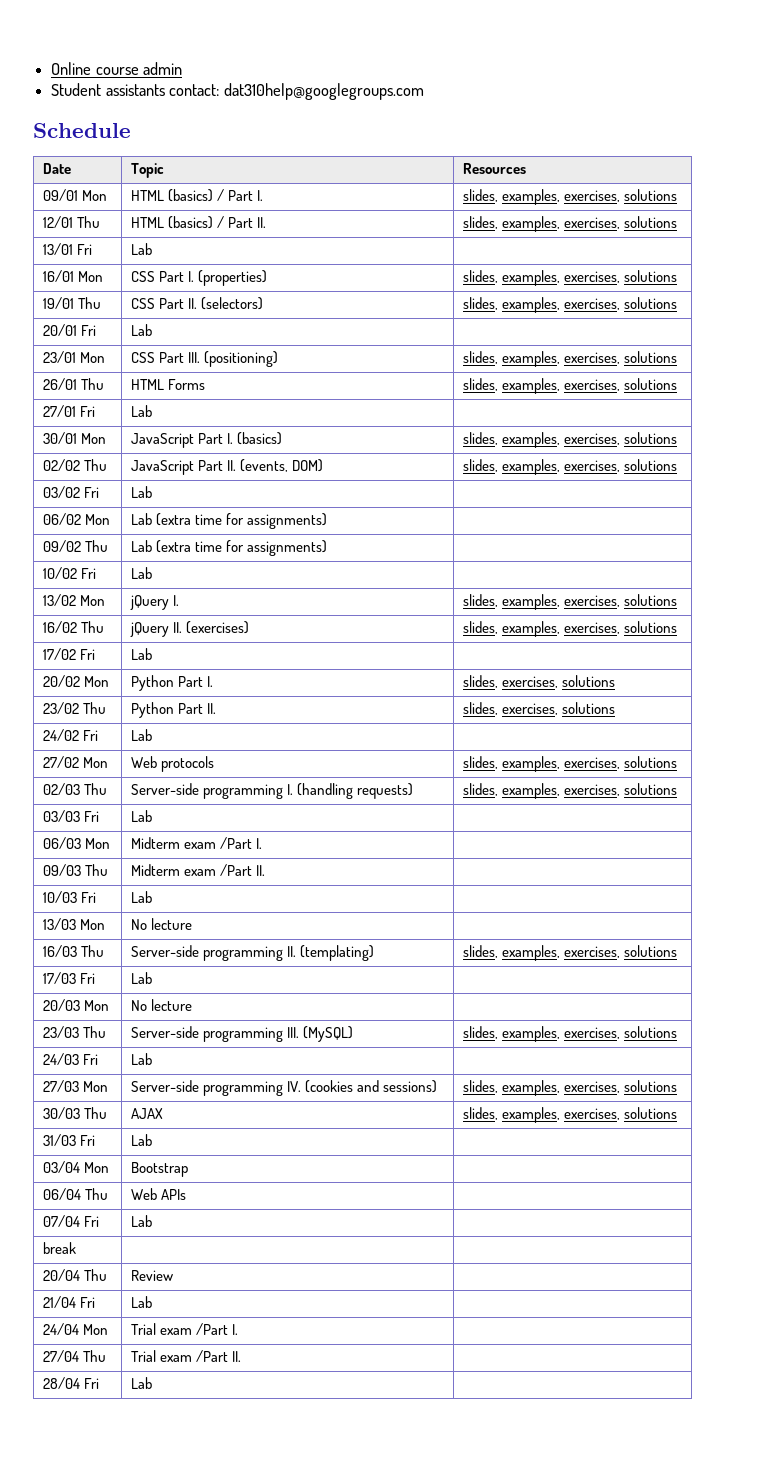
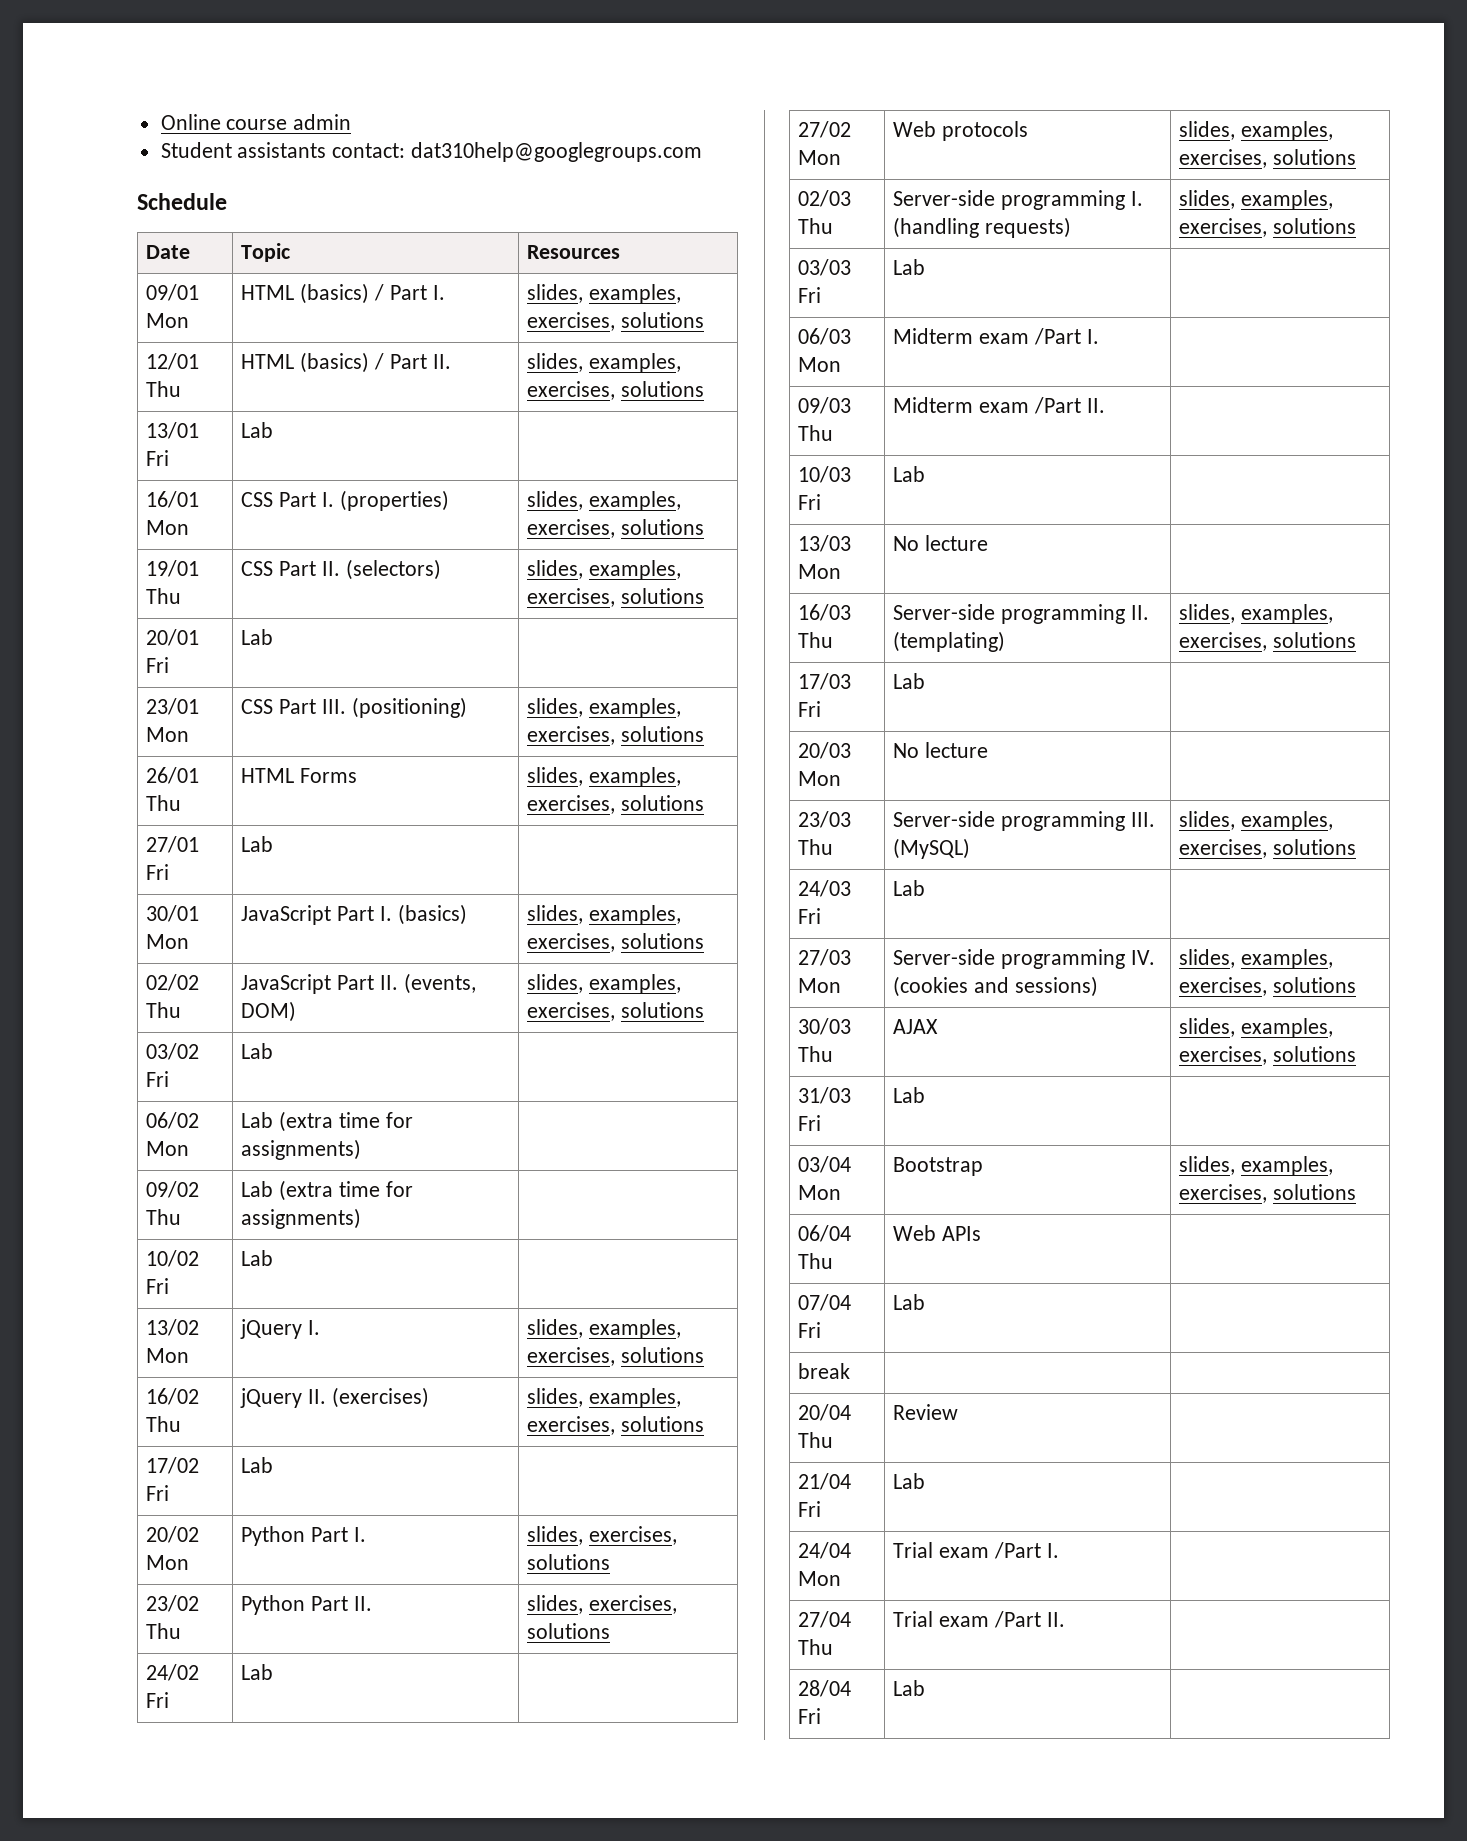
- 03/04 Mon | Bootstrap |
+ 03/04 Mon | Bootstrap | slides, examples, exercises, solutions

